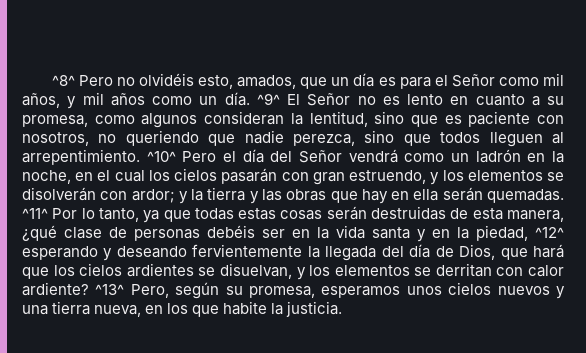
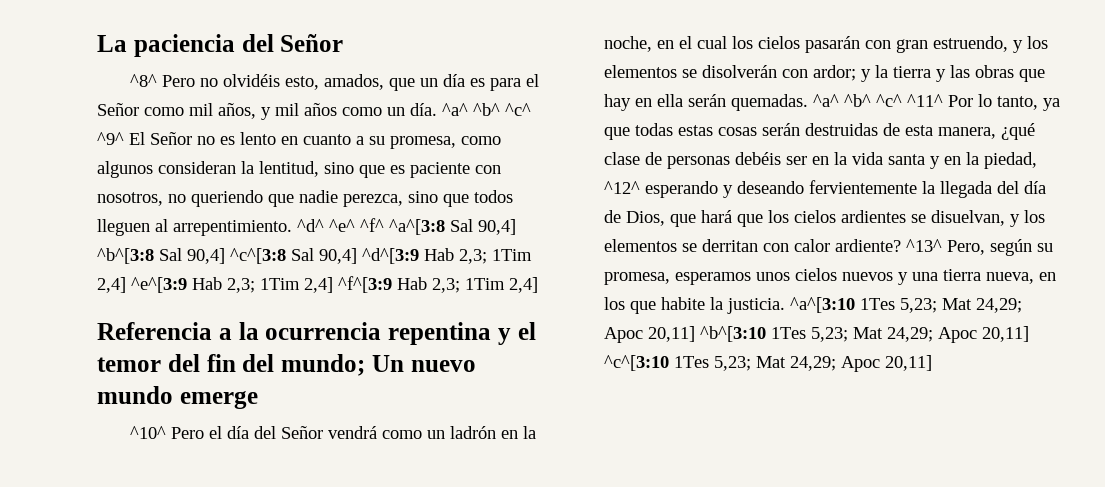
+ La paciencia del Señor
- ^9^ El Señor no es lento en cuanto a su promesa, como algunos consideran la lentitud, sino que es paciente con nosotros, no queriendo que nadie perezca, sino que todos lleguen al arrepentimiento. ^10^ Pero el día del Señor vendrá como un ladrón en la noche, en el cual los cielos pasarán con gran estruendo, y los elementos se disolverán con ardor;
+ ^a^ ^b^ ^c^ ^9^ El Señor no es lento en cuanto a su promesa, como algunos consideran la lentitud, sino que es paciente con nosotros, no queriendo que nadie perezca, sino que todos lleguen al arrepentimiento. ^d^ ^e^ ^f^ ^a^[3:8 Sal 90,4] ^b^[3:8 Sal 90,4] ^c^[3:8 Sal 90,4] ^d^[3:9 Hab 2,3; 1Tim 2,4] ^e^[3:9 Hab 2,3; 1Tim 2,4] ^f^[3:9 Hab 2,3; 1Tim 2,4]
+ Referencia a la ocurrencia repentina y el temor del fin del mundo; Un nuevo mundo emerge
+ ^10^ Pero el día del Señor vendrá como un ladrón en la noche, en el cual los cielos pasarán con gran estruendo, y los elementos se disolverán con ardor;
- ^11^ Por lo tanto, ya que todas estas cosas serán destruidas de esta manera, ¿qué clase de personas debéis ser en la vida santa y en la piedad, ^12^ esperando y deseando fervientemente la llegada del día de Dios, que hará que los cielos ardientes se disuelvan, y los elementos se derritan con calor ardiente?
+ ^a^ ^b^ ^c^ ^11^ Por lo tanto, ya que todas estas cosas serán destruidas de esta manera, ¿qué clase de personas debéis ser en la vida santa y en la piedad, ^12^ esperando y deseando fervientemente la llegada del día de Dios, que hará que los cielos ardientes se disuelvan, y los elementos se derritan con calor ardiente?
+ ^a^[3:10 1Tes 5,23; Mat 24,29; Apoc 20,11] ^b^[3:10 1Tes 5,23; Mat 24,29; Apoc 20,11] ^c^[3:10 1Tes 5,23; Mat 24,29; Apoc 20,11]

